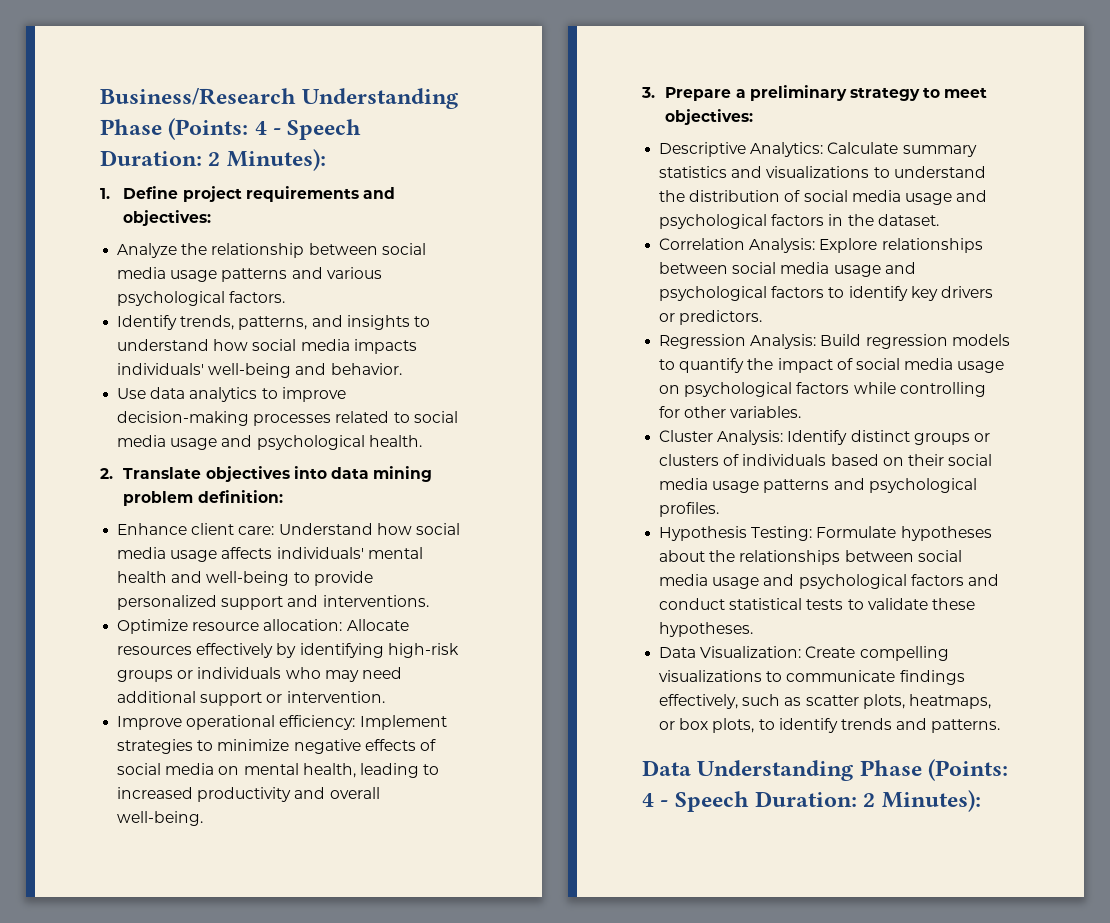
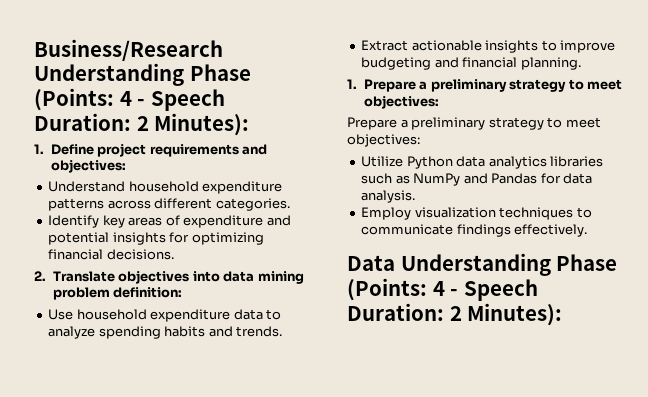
- Analyze the relationship between social media usage patterns and various psychological factors.
- Identify trends, patterns, and insights to understand how social media impacts individuals' well-being and behavior.
- Use data analytics to improve decision-making processes related to social media usage and psychological health.
+ Understand household expenditure patterns across different categories.
+ Identify key areas of expenditure and potential insights for optimizing financial decisions.
- Enhance client care: Understand how social media usage affects individuals' mental health and well-being to provide personalized support and interventions.
- Optimize resource allocation: Allocate resources effectively by identifying high-risk groups or individuals who may need additional support or intervention.
- Improve operational efficiency: Implement strategies to minimize negative effects of social media on mental health, leading to increased productivity and overall well-being.
- 3. Prepare a preliminary strategy to meet objectives:
- Descriptive Analytics: Calculate summary statistics and visualizations to understand the distribution of social media usage and psychological factors in the dataset.
- Correlation Analysis: Explore relationships between social media usage and psychological factors to identify key drivers or predictors.
- Regression Analysis: Build regression models to quantify the impact of social media usage on psychological factors while controlling for other variables.
- Cluster Analysis: Identify distinct groups or clusters of individuals based on their social media usage patterns and psychological profiles.
- Hypothesis Testing: Formulate hypotheses about the relationships between social media usage and psychological factors and conduct statistical tests to validate these hypotheses.
- Data Visualization: Create compelling visualizations to communicate findings effectively, such as scatter plots, heatmaps, or box plots, to identify trends and patterns.
+ Use household expenditure data to analyze spending habits and trends.
+ Extract actionable insights to improve budgeting and financial planning.
+ 1. Prepare a preliminary strategy to meet objectives:
+ Prepare a preliminary strategy to meet objectives:
+ Utilize Python data analytics libraries such as NumPy and Pandas for data analysis.
+ Employ visualization techniques to communicate findings effectively.

